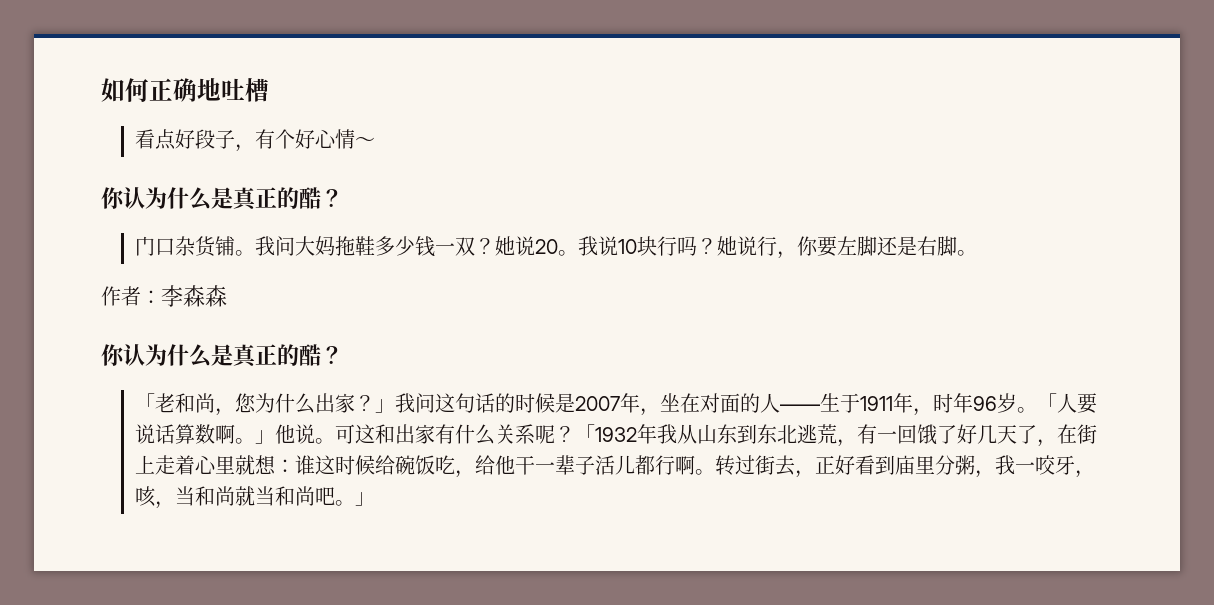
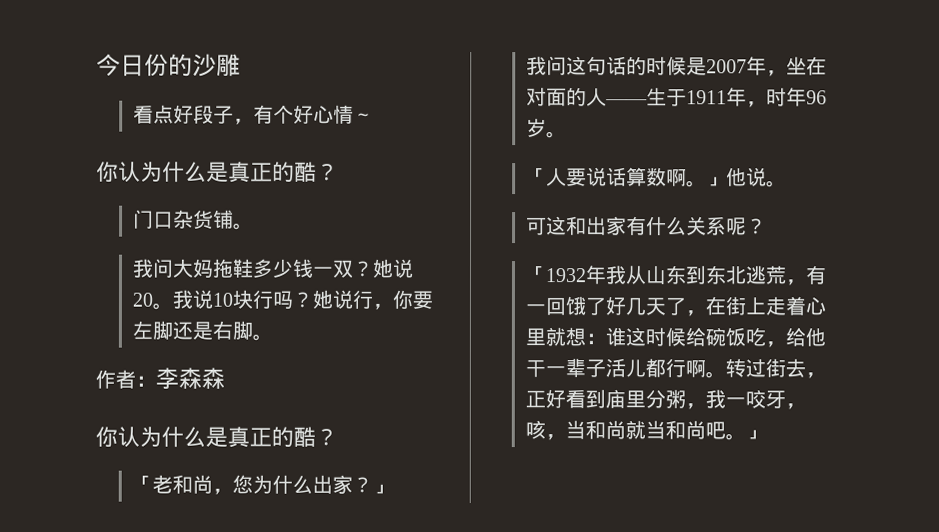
- 如何正确地吐槽
+ 今日份的沙雕
- 门口杂货铺。我问大妈拖鞋多少钱一双？
+ 门口杂货铺。
+ 我问大妈拖鞋多少钱一双？
- 「老和尚，您为什么出家？」我问这句话的时候是2007年，坐在对面的人——生于1911年，时年96岁。「人要说话算数啊。」他说。可这和出家有什么关系呢？「1932年我从山东到东北逃荒，有一回饿了好几天了，在街上走着心里就想：
+ 「老和尚，您为什么出家？」
+ 我问这句话的时候是2007年，坐在对面的人——生于1911年，时年96岁。
+ 「人要说话算数啊。」他说。
+ 可这和出家有什么关系呢？
+ 「1932年我从山东到东北逃荒，有一回饿了好几天了，在街上走着心里就想：

